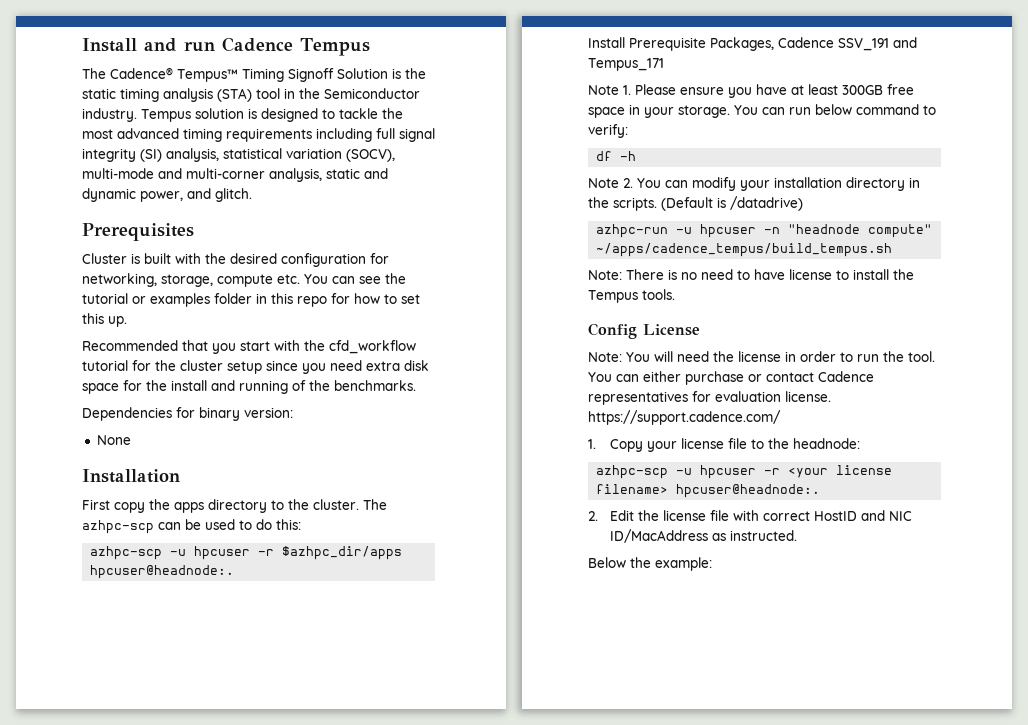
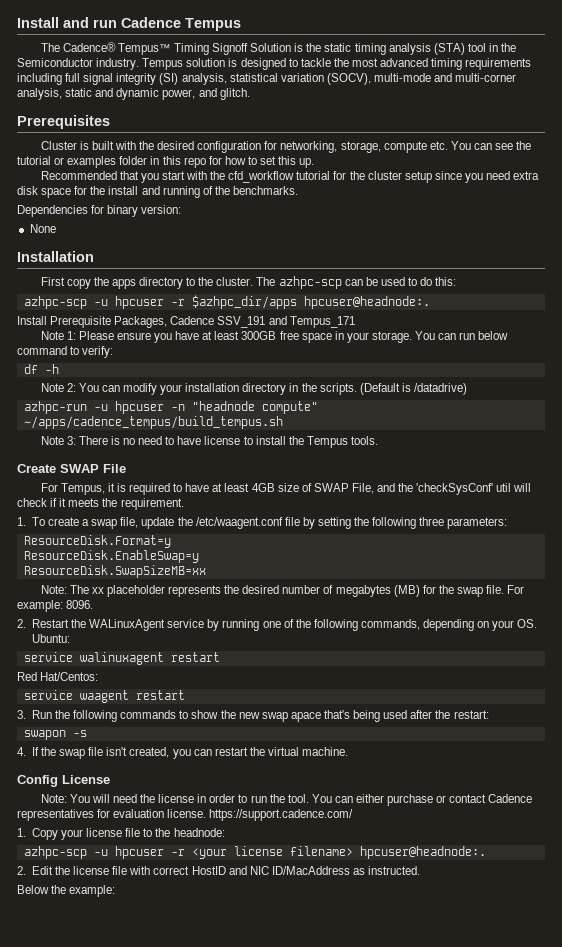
- Note 1. Please ensure you have at least 300GB free space in your storage.
+ Note 1: Please ensure you have at least 300GB free space in your storage.
- Note 2. You can modify your installation directory in the scripts.
+ Note 2: You can modify your installation directory in the scripts.
- Note: There is no need to have license to install the Tempus tools.
+ Note 3: There is no need to have license to install the Tempus tools.
+ Create SWAP File
+ For Tempus, it is required to have at least 4GB size of SWAP File, and the 'checkSysConf' util will check if it meets the requirement.
+ 1. To create a swap file, update the /etc/waagent.conf file by setting the following three parameters:
+ ResourceDisk.Format=y
+ ResourceDisk.EnableSwap=y
+ ResourceDisk.SwapSizeMB=xx
+ Note: The xx placeholder represents the desired number of megabytes (MB) for the swap file. For example: 8096.
+ 2. Restart the WALinuxAgent service by running one of the following commands, depending on your OS. Ubuntu:
+ service walinuxagent restart
+ Red Hat/Centos:
+ service waagent restart
+ 3. Run the following commands to show the new swap apace that's being used after the restart:
+ swapon -s
+ 4. If the swap file isn't created, you can restart the virtual machine.

